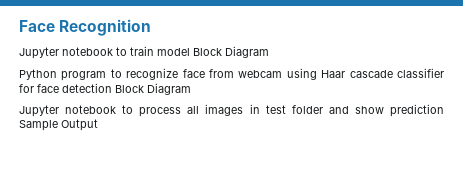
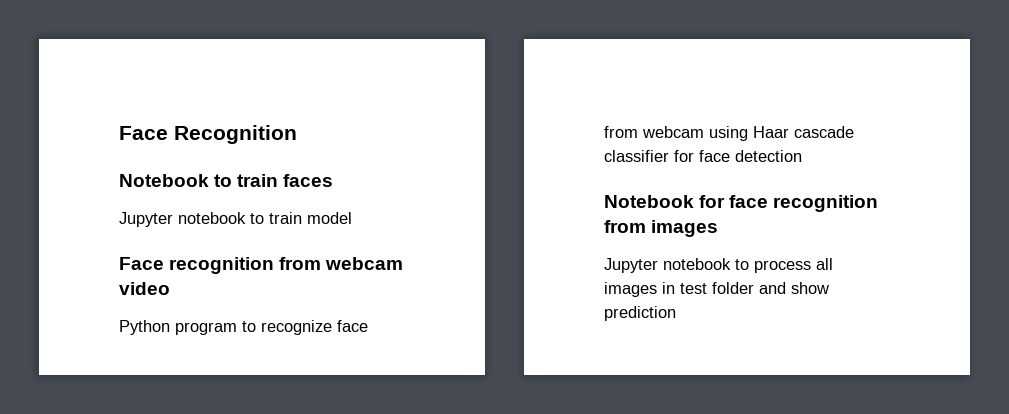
+ Notebook to train faces
- Jupyter notebook to train model Block Diagram
+ Jupyter notebook to train model
+ Face recognition from webcam video
- Python program to recognize face from webcam using Haar cascade classifier for face detection Block Diagram
+ Python program to recognize face from webcam using Haar cascade classifier for face detection
+ Notebook for face recognition from images
- Jupyter notebook to process all images in test folder and show prediction Sample Output
+ Jupyter notebook to process all images in test folder and show prediction

